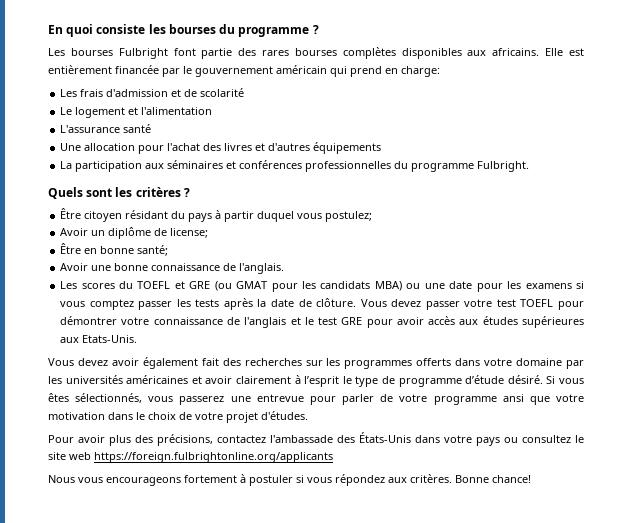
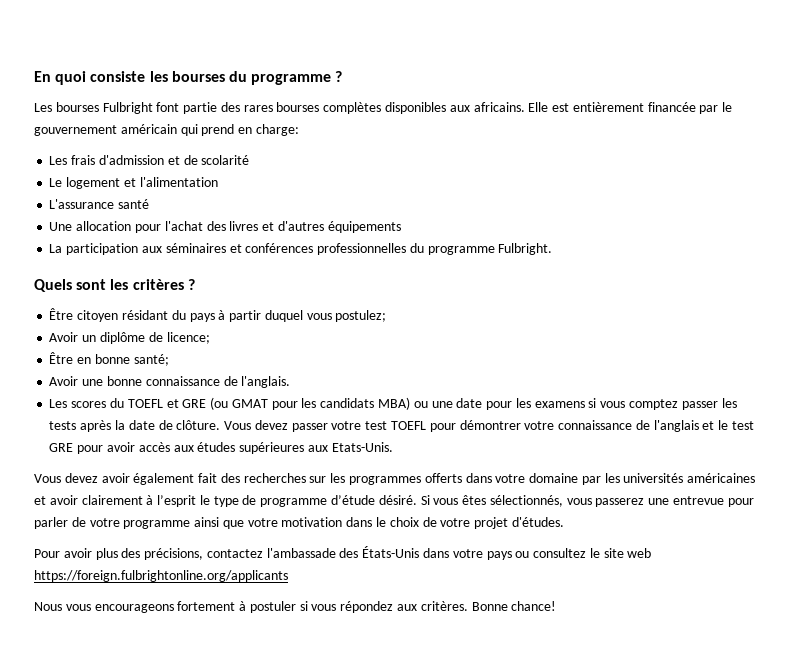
- Avoir un diplôme de license;
+ Avoir un diplôme de licence;
- Si vous êtes sélectionnés, vous passerez une entrevue pour parler de votre programme ansi que votre motivation dans le choix de votre projet d'études.
+ Si vous êtes sélectionnés, vous passerez une entrevue pour parler de votre programme ainsi que votre motivation dans le choix de votre projet d'études.

